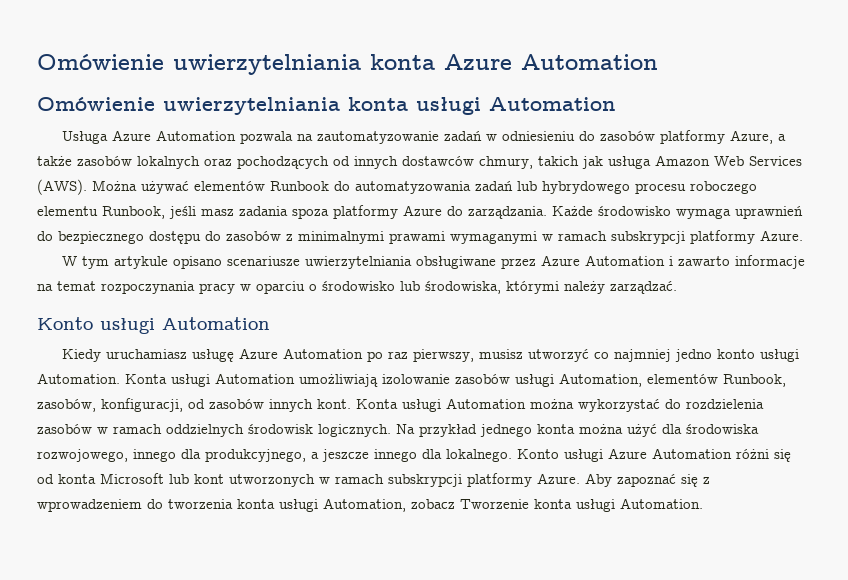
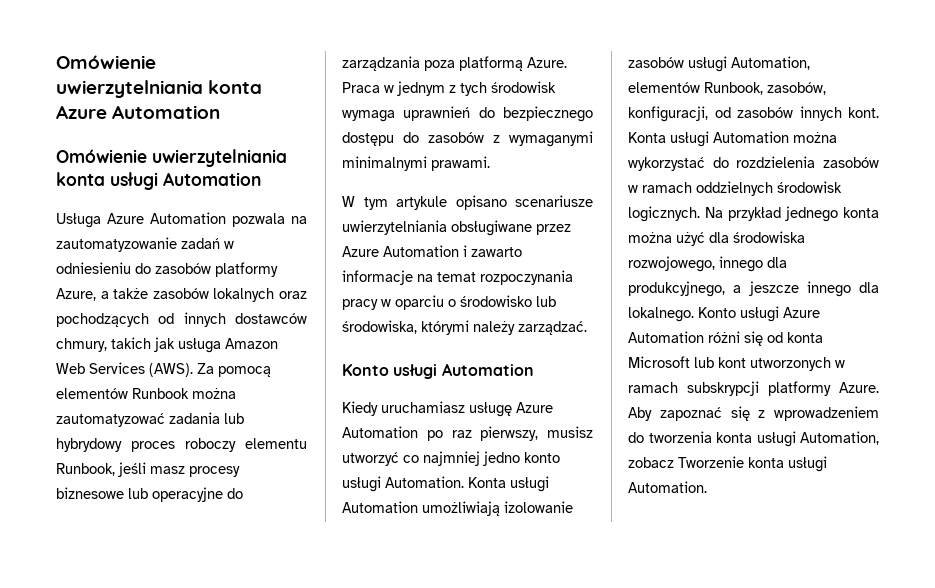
- Można używać elementów Runbook do automatyzowania zadań lub hybrydowego procesu roboczego elementu Runbook, jeśli masz zadania spoza platformy Azure do zarządzania. Każde środowisko wymaga uprawnień do bezpiecznego dostępu do zasobów z minimalnymi prawami wymaganymi w ramach subskrypcji platformy Azure.
+ Za pomocą elementów Runbook można zautomatyzować zadania lub hybrydowy proces roboczy elementu Runbook, jeśli masz procesy biznesowe lub operacyjne do zarządzania poza platformą Azure. Praca w jednym z tych środowisk wymaga uprawnień do bezpiecznego dostępu do zasobów z wymaganymi minimalnymi prawami.

